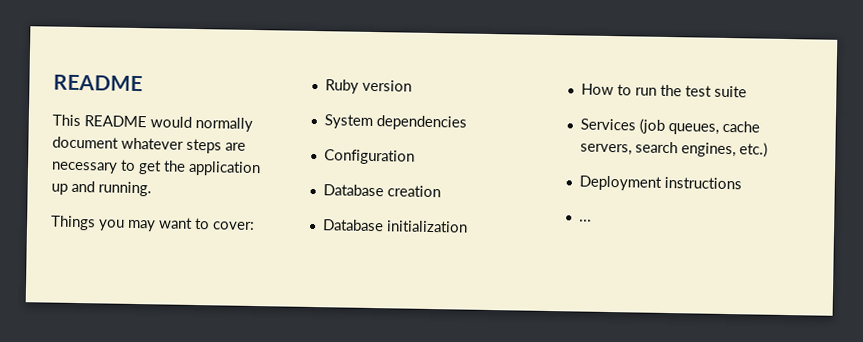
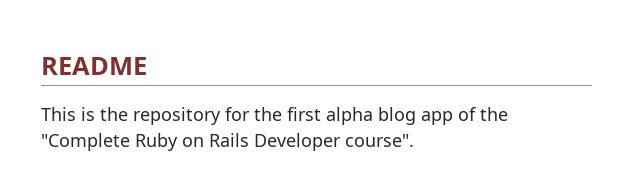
- This README would normally document whatever steps are necessary to get the application up and running.
- Things you may want to cover:
- Ruby version
- System dependencies
- Configuration
- Database creation
- Database initialization
- How to run the test suite
- Services (job queues, cache servers, search engines, etc.)
- Deployment instructions
- ...
+ This is the repository for the first alpha blog app of the "Complete Ruby on Rails Developer course".

